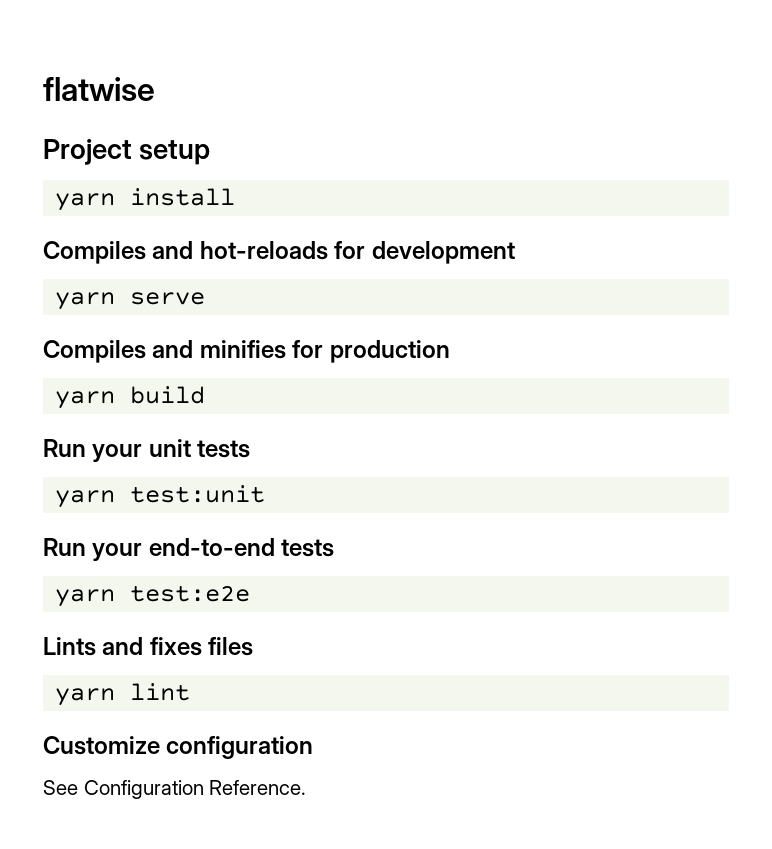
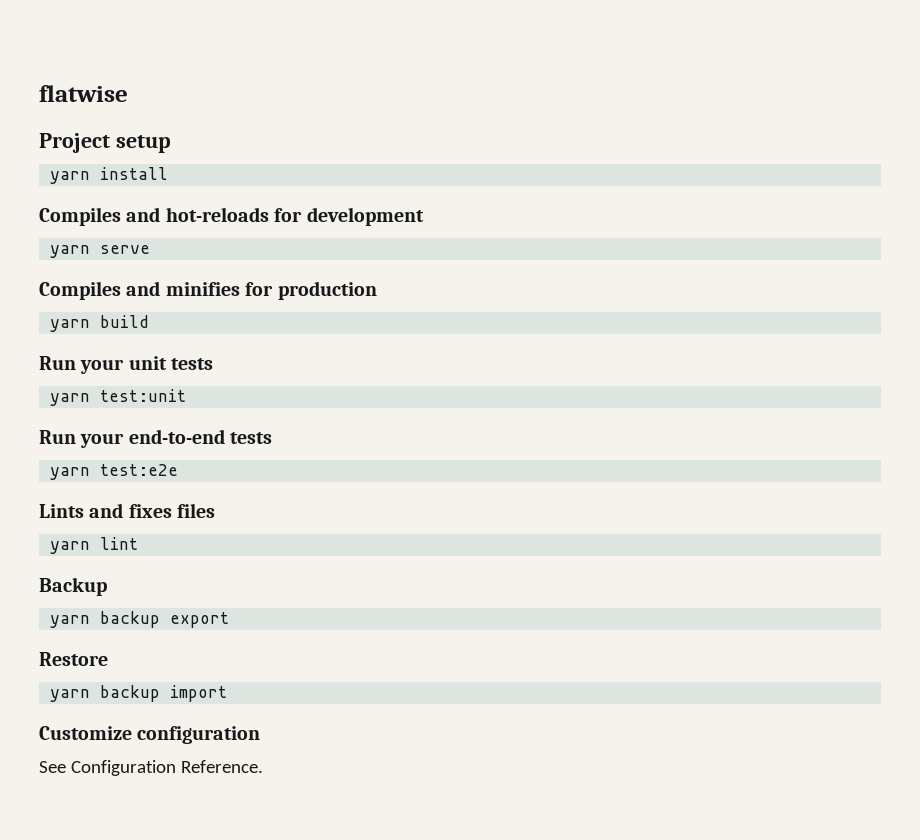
+ Backup
+ yarn backup export
+ Restore
+ yarn backup import

